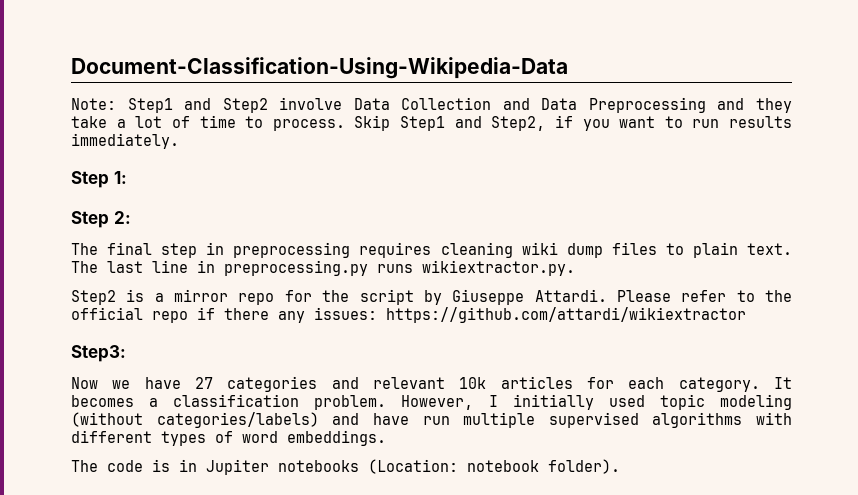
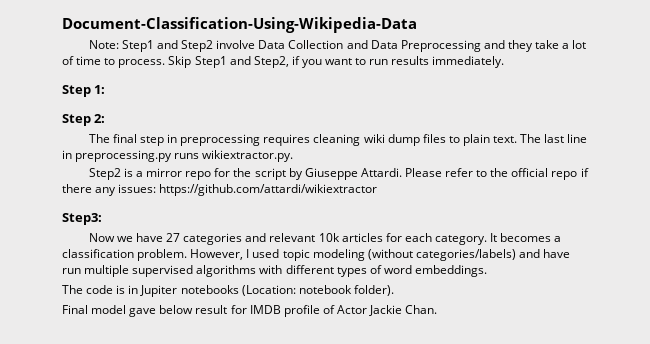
- However, I initially used topic modeling (without categories/labels) and have run multiple supervised algorithms with different types of word embeddings.
+ However, I used topic modeling (without categories/labels) and have run multiple supervised algorithms with different types of word embeddings.
+ Final model gave below result for IMDB profile of Actor Jackie Chan.

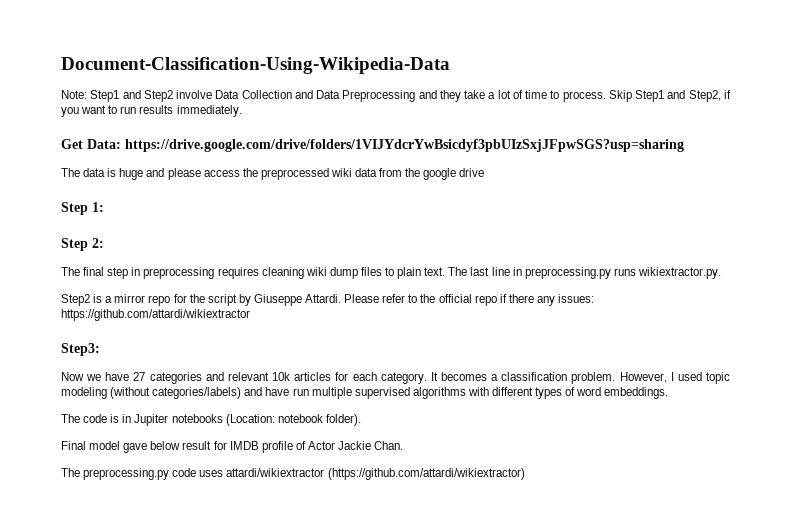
+ Get Data: https://drive.google.com/drive/folders/1VIJYdcrYwBsicdyf3pbUIzSxjJFpwSGS?usp=sharing
+ The data is huge and please access the preprocessed wiki data from the google drive
+ The preprocessing.py code uses attardi/wikiextractor (https://github.com/attardi/wikiextractor)

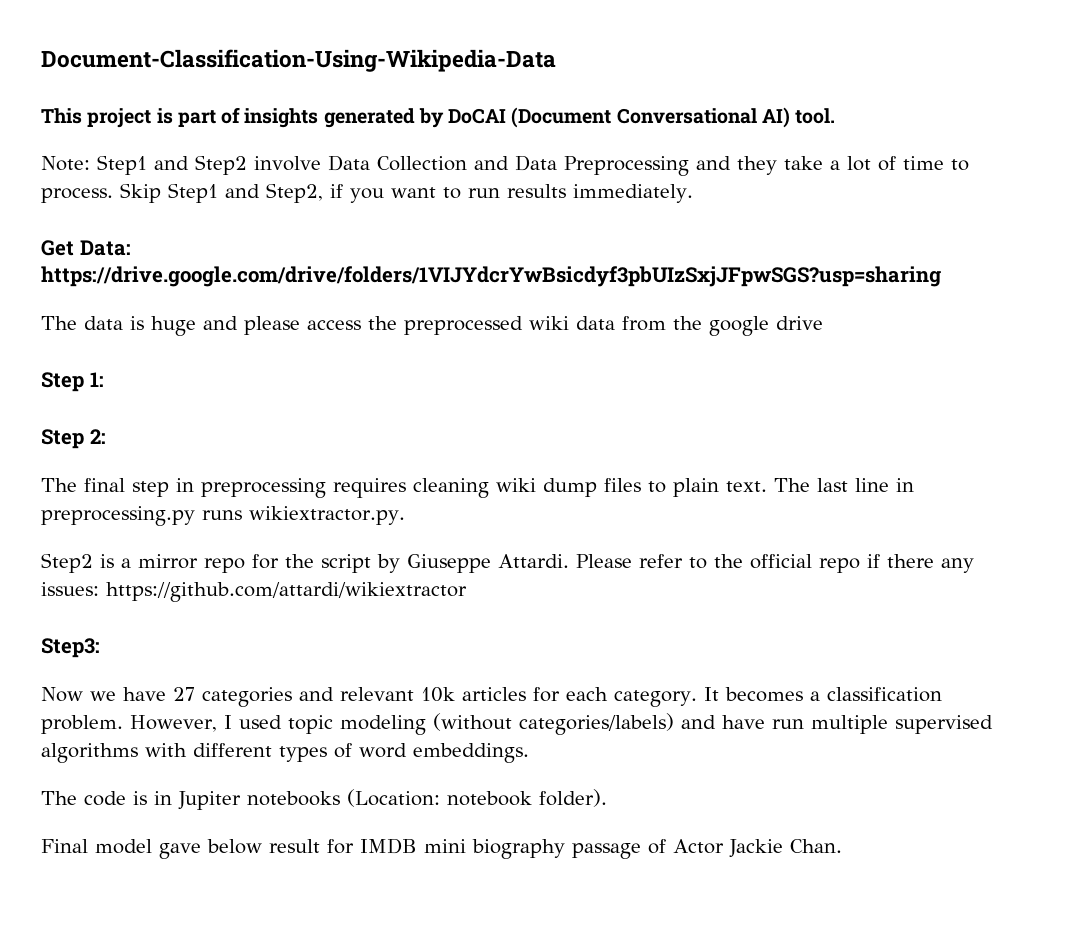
+ This project is part of insights generated by DoCAI (Document Conversational AI) tool.
- Final model gave below result for IMDB profile of Actor Jackie Chan.
+ Final model gave below result for IMDB mini biography passage of Actor Jackie Chan.
- The preprocessing.py code uses attardi/wikiextractor (https://github.com/attardi/wikiextractor)

